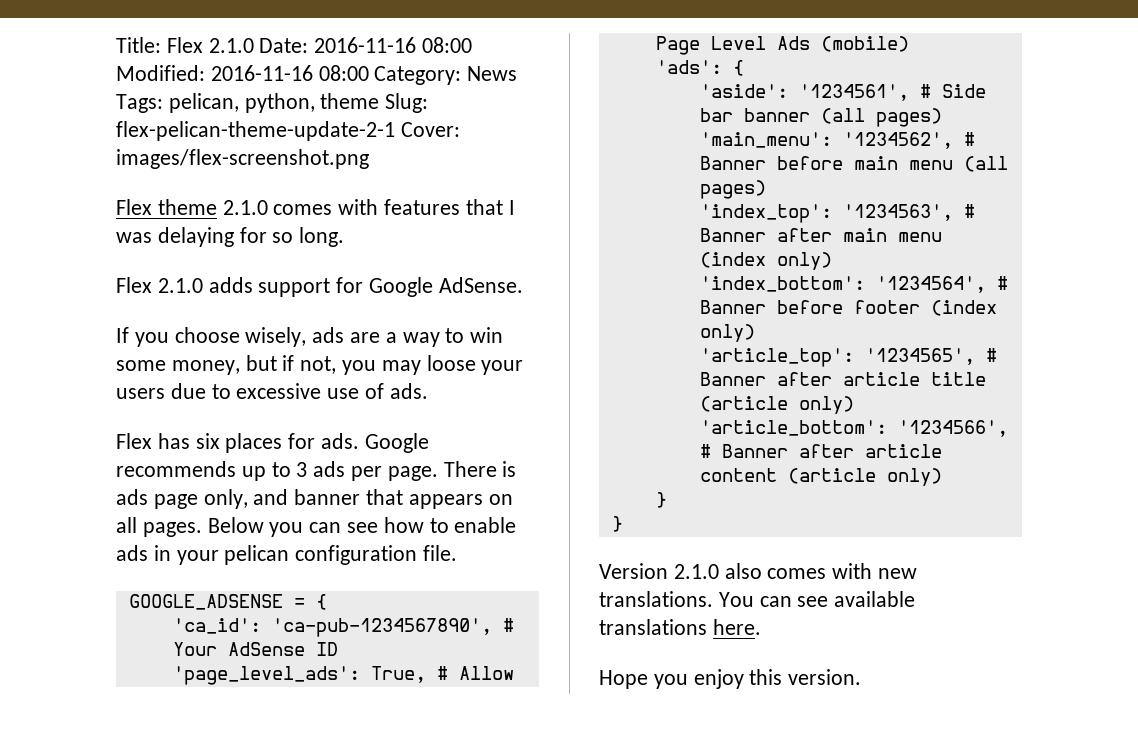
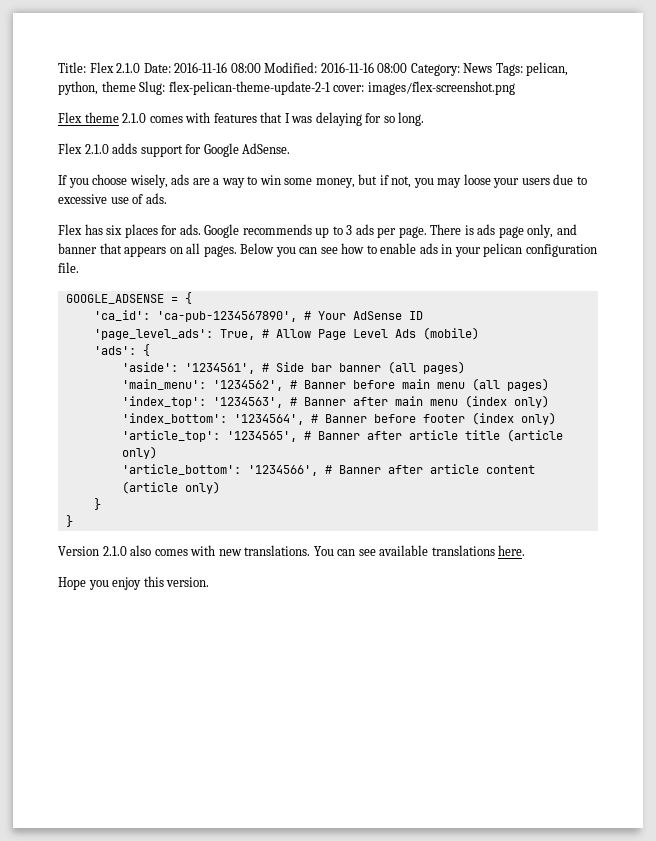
- Title: Flex 2.1.0 Date: 2016-11-16 08:00 Modified: 2016-11-16 08:00 Category: News Tags: pelican, python, theme Slug: flex-pelican-theme-update-2-1 Cover: images/flex-screenshot.png
+ Title: Flex 2.1.0 Date: 2016-11-16 08:00 Modified: 2016-11-16 08:00 Category: News Tags: pelican, python, theme Slug: flex-pelican-theme-update-2-1 cover: images/flex-screenshot.png

